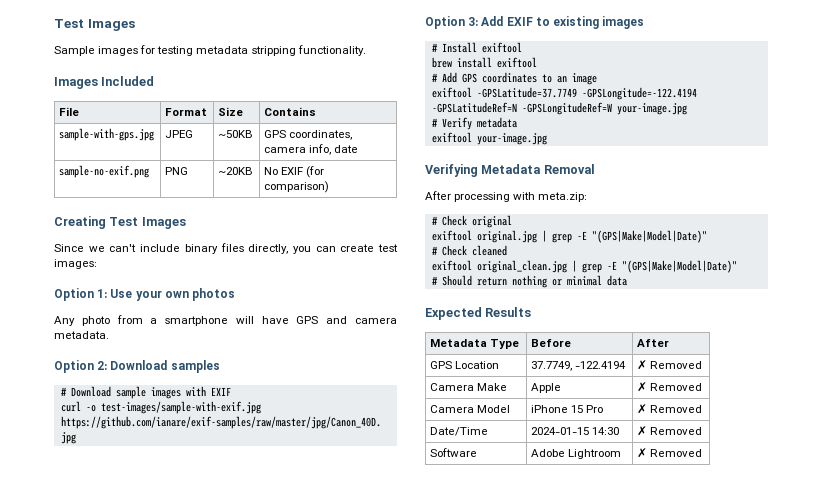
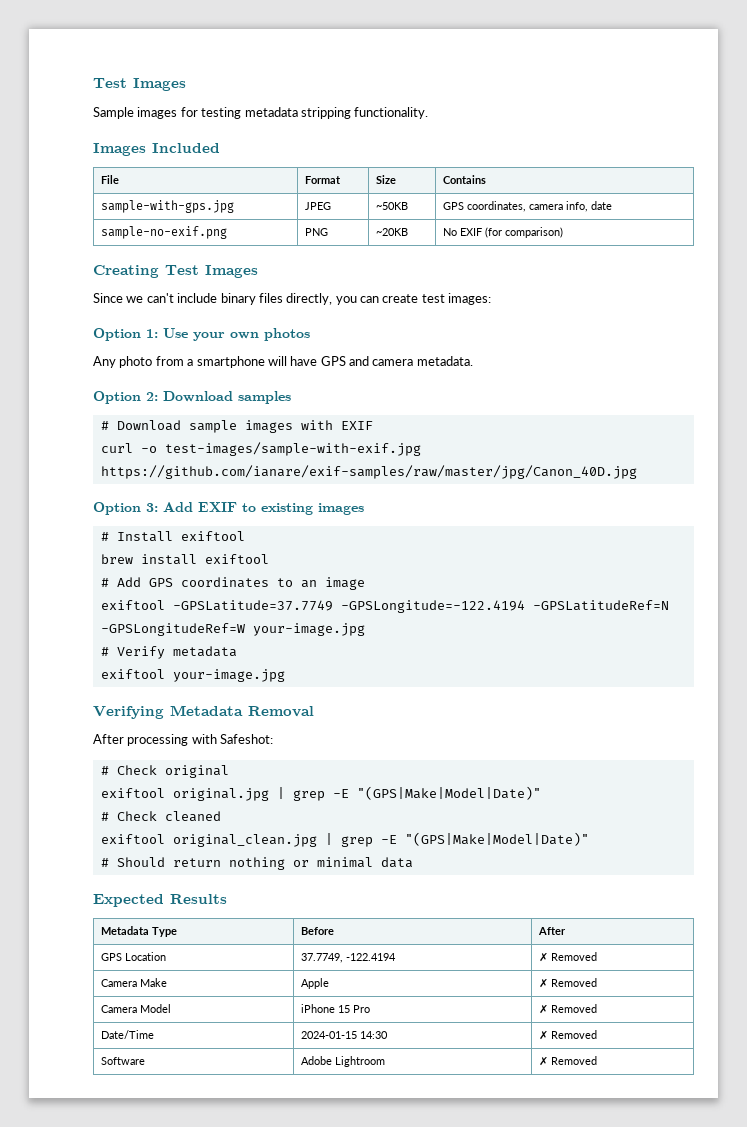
- After processing with meta.zip:
+ After processing with Safeshot:

